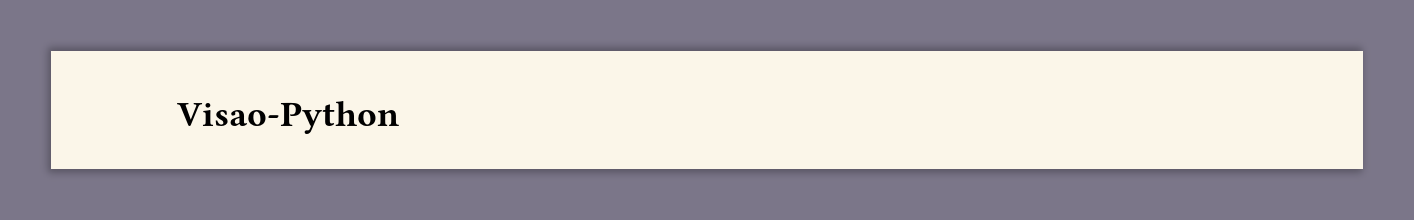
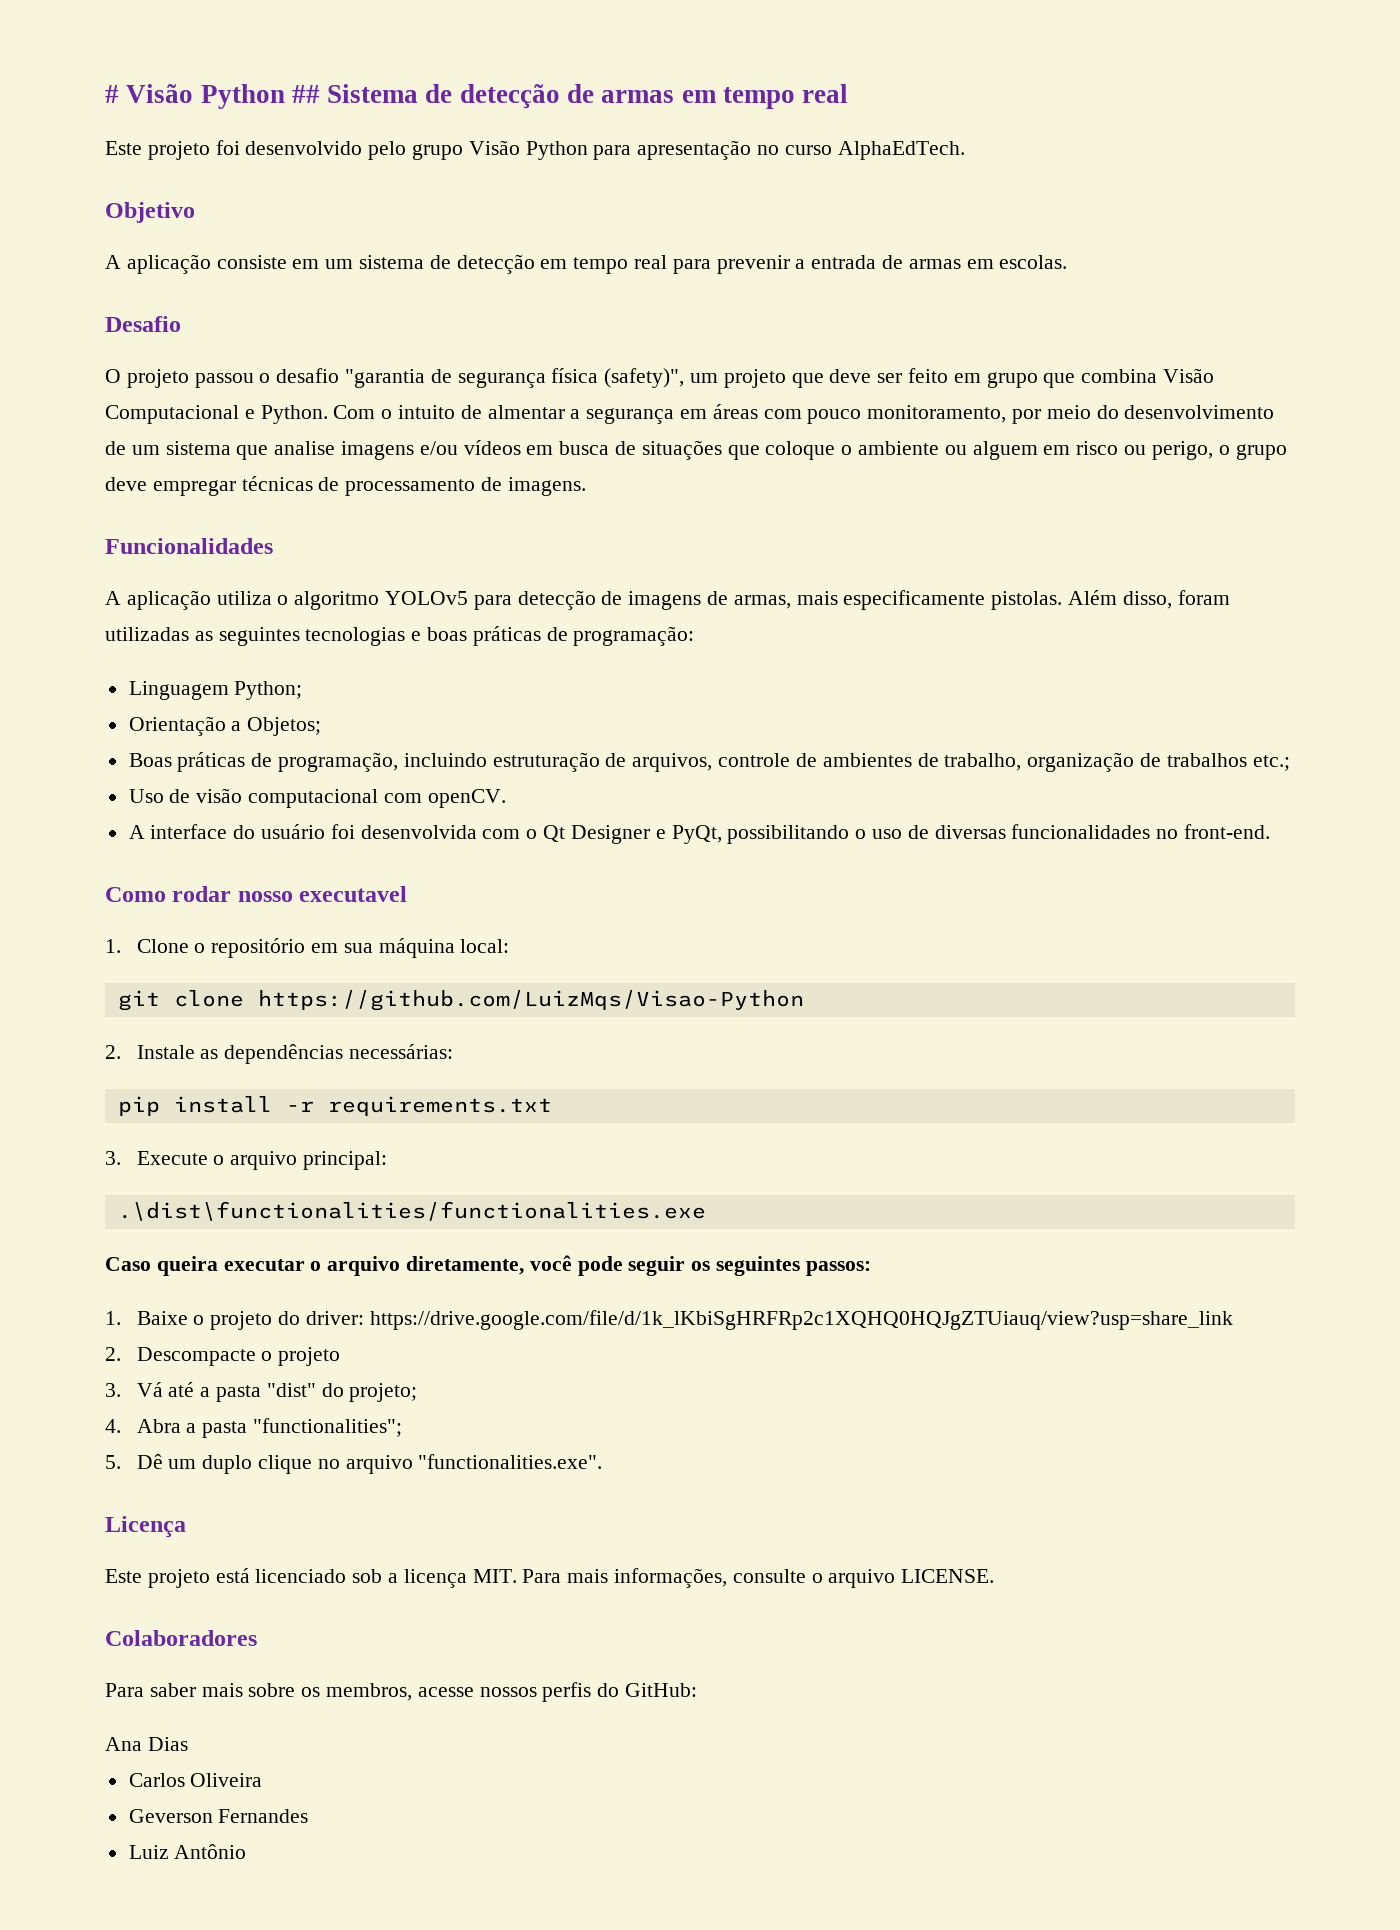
- Visao-Python
+ # Visão Python ## Sistema de detecção de armas em tempo real
+ Este projeto foi desenvolvido pelo grupo Visão Python para apresentação no curso AlphaEdTech.
+ Objetivo
+ A aplicação consiste em um sistema de detecção em tempo real para prevenir a entrada de armas em escolas.
+ Desafio
+ O projeto passou o desafio "garantia de segurança física (safety)", um projeto que deve ser feito em grupo que combina Visão Computacional e Python. Com o intuito de almentar a segurança em áreas com pouco monitoramento, por meio do desenvolvimento de um sistema que analise imagens e/ou vídeos em busca de situações que coloque o ambiente ou alguem em risco ou perigo, o grupo deve empregar técnicas de processamento de imagens.
+ Funcionalidades
+ A aplicação utiliza o algoritmo YOLOv5 para detecção de imagens de armas, mais especificamente pistolas. Além disso, foram utilizadas as seguintes tecnologias e boas práticas de programação:
+ Linguagem Python;
+ Orientação a Objetos;
+ Boas práticas de programação, incluindo estruturação de arquivos, controle de ambientes de trabalho, organização de trabalhos etc.;
+ Uso de visão computacional com openCV.
+ A interface do usuário foi desenvolvida com o Qt Designer e PyQt, possibilitando o uso de diversas funcionalidades no front-end.
+ Como rodar nosso executavel
+ 1. Clone o repositório em sua máquina local:
+ git clone https://github.com/LuizMqs/Visao-Python
+ 2. Instale as dependências necessárias:
+ pip install -r requirements.txt
+ 3. Execute o arquivo principal:
+ .\dist\functionalities/functionalities.exe
+ Caso queira executar o arquivo diretamente, você pode seguir os seguintes passos:
+ 1. Baixe o projeto do driver: https://drive.google.com/file/d/1k_lKbiSgHRFRp2c1XQHQ0HQJgZTUiauq/view?usp=share_link
+ 2. Descompacte o projeto
+ 3. Vá até a pasta "dist" do projeto;
+ 4. Abra a pasta "functionalities";
+ 5. Dê um duplo clique no arquivo "functionalities.exe".
+ Licença
+ Este projeto está licenciado sob a licença MIT. Para mais informações, consulte o arquivo LICENSE.
+ Colaboradores
+ Para saber mais sobre os membros, acesse nossos perfis do GitHub:
+ Ana Dias
+ Carlos Oliveira
+ Geverson Fernandes
+ Luiz Antônio

